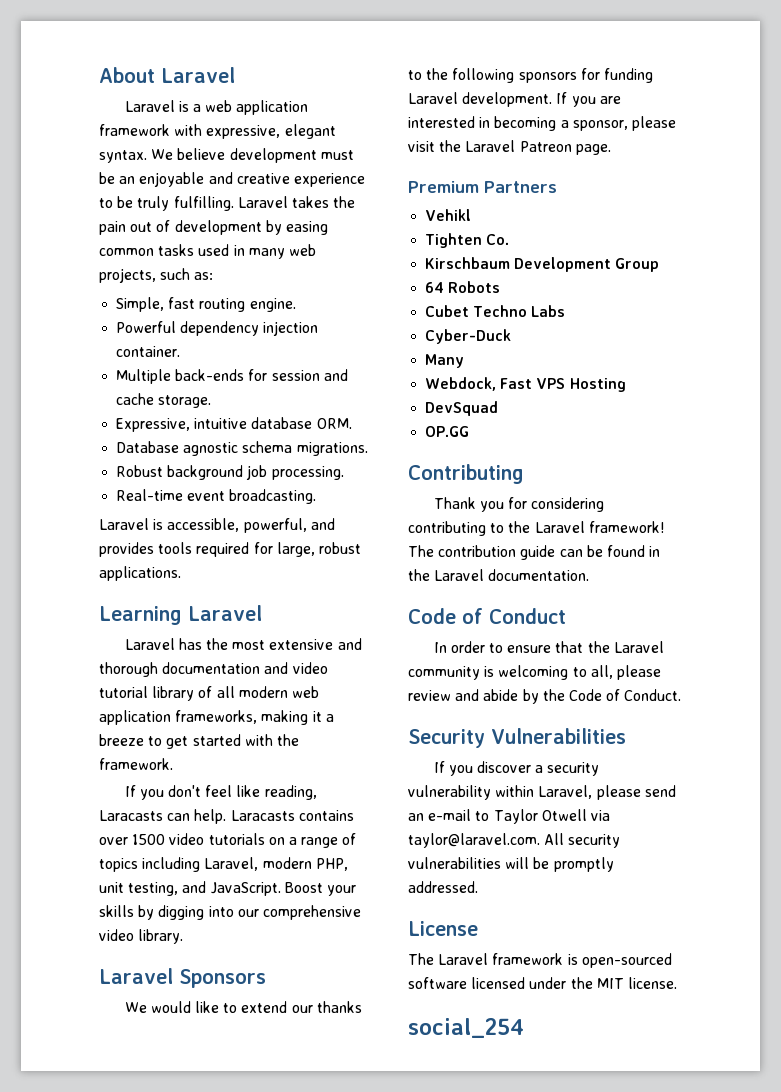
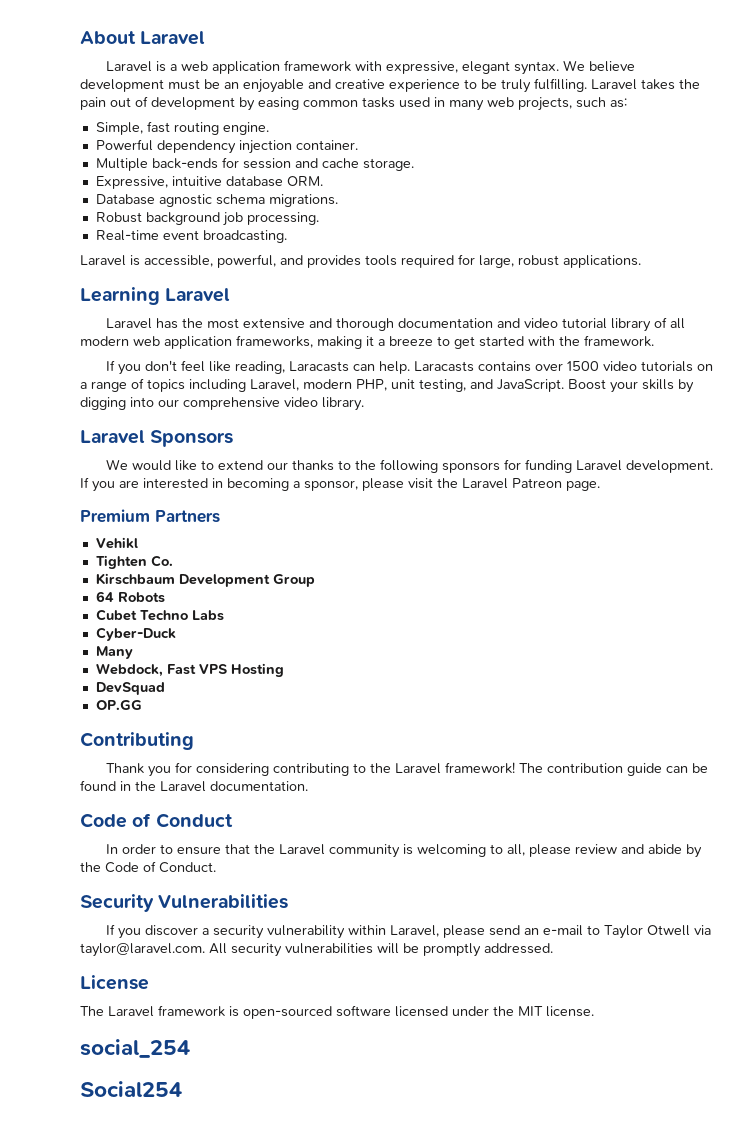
+ Social254

